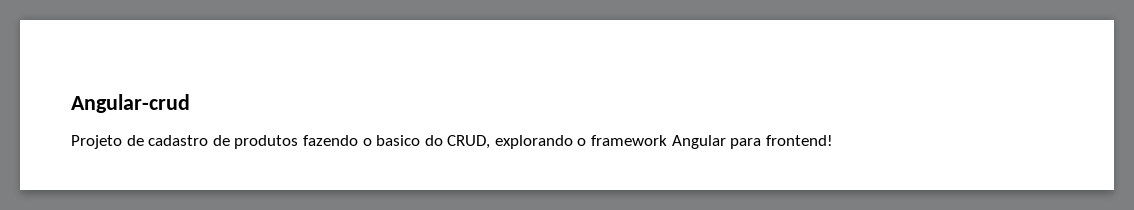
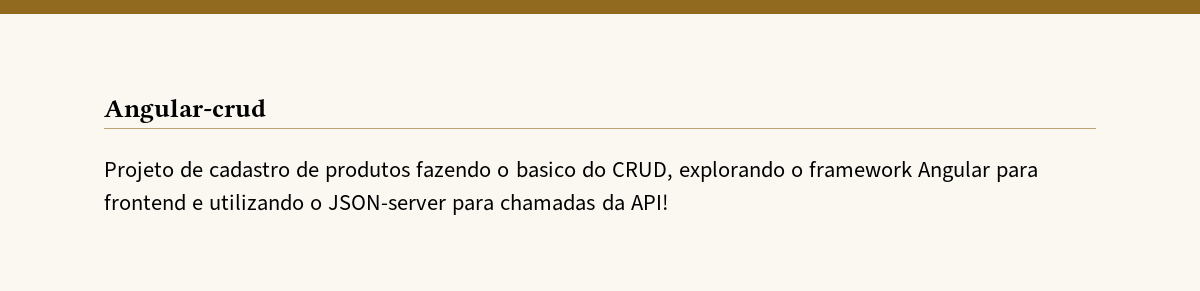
- Projeto de cadastro de produtos fazendo o basico do CRUD, explorando o framework Angular para frontend!
+ Projeto de cadastro de produtos fazendo o basico do CRUD, explorando o framework Angular para frontend e utilizando o JSON-server para chamadas da API!

